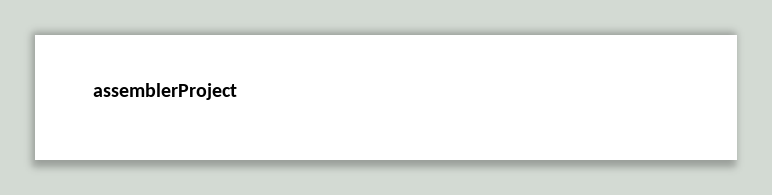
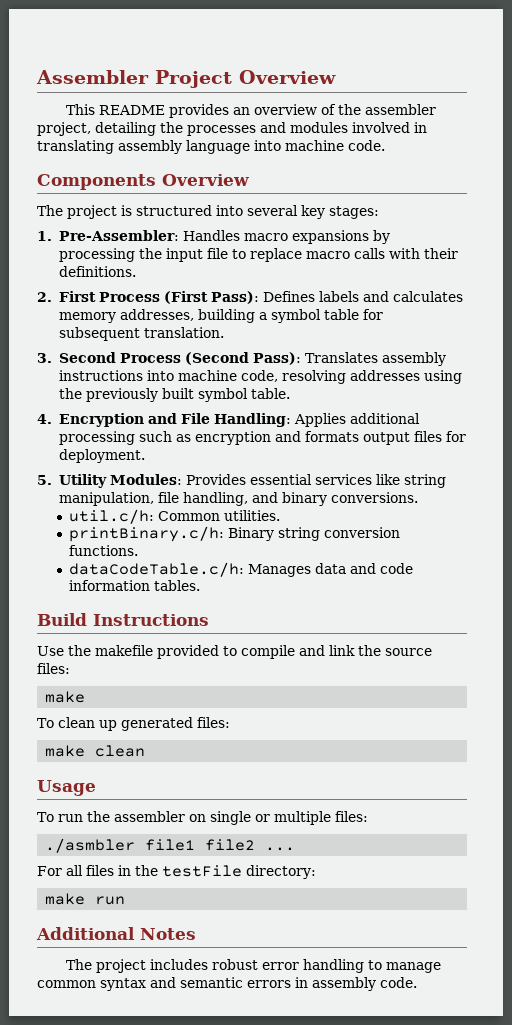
- assemblerProject
+ Assembler Project Overview
+ This README provides an overview of the assembler project, detailing the processes and modules involved in translating assembly language into machine code.
+ Components Overview
+ The project is structured into several key stages:
+ 1. Pre-Assembler: Handles macro expansions by processing the input file to replace macro calls with their definitions.
+ 2. First Process (First Pass): Defines labels and calculates memory addresses, building a symbol table for subsequent translation.
+ 3. Second Process (Second Pass): Translates assembly instructions into machine code, resolving addresses using the previously built symbol table.
+ 4. Encryption and File Handling: Applies additional processing such as encryption and formats output files for deployment.
+ 5. Utility Modules: Provides essential services like string manipulation, file handling, and binary conversions.
+ util.c/h: Common utilities.
+ printBinary.c/h: Binary string conversion functions.
+ dataCodeTable.c/h: Manages data and code information tables.
+ Build Instructions
+ Use the makefile provided to compile and link the source files:
+ make
+ To clean up generated files:
+ make clean
+ Usage
+ To run the assembler on single or multiple files:
+ ./asmbler file1 file2 ...
+ For all files in the testFile directory:
+ make run
+ Additional Notes
+ The project includes robust error handling to manage common syntax and semantic errors in assembly code.

